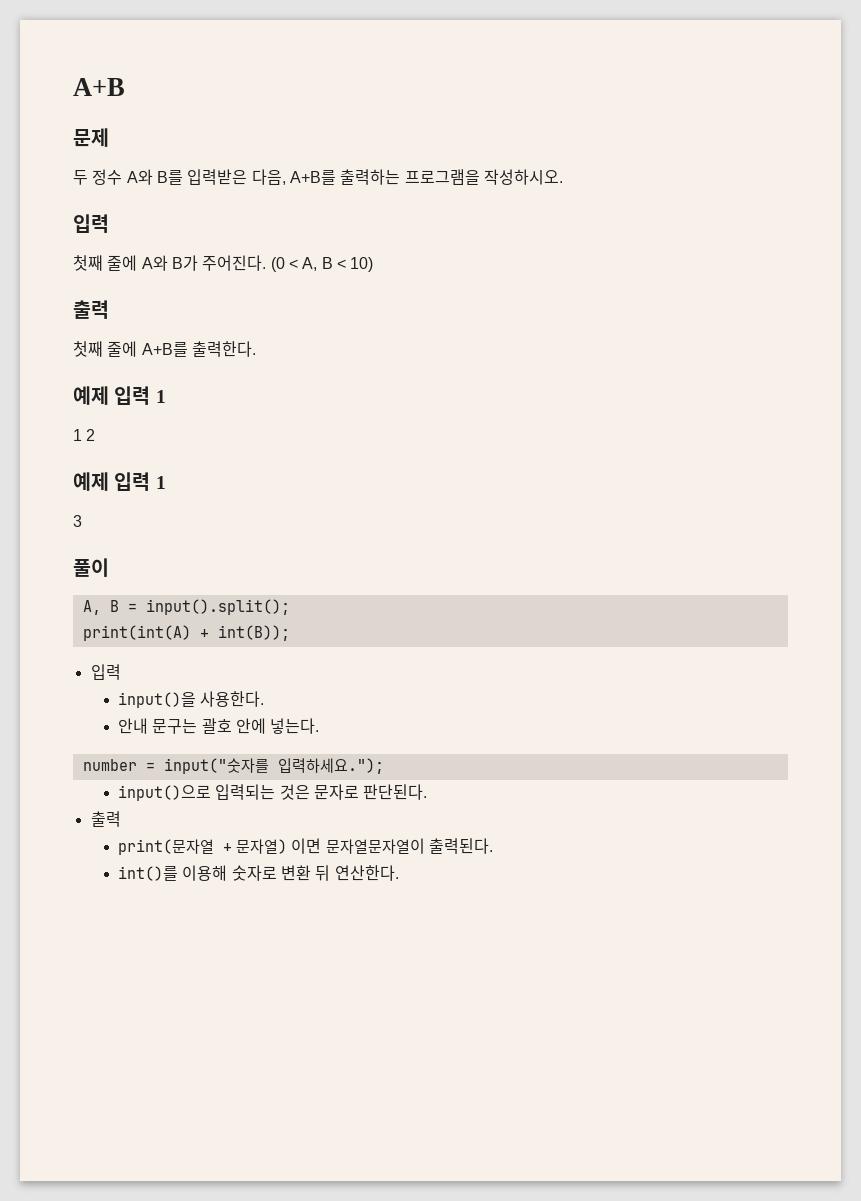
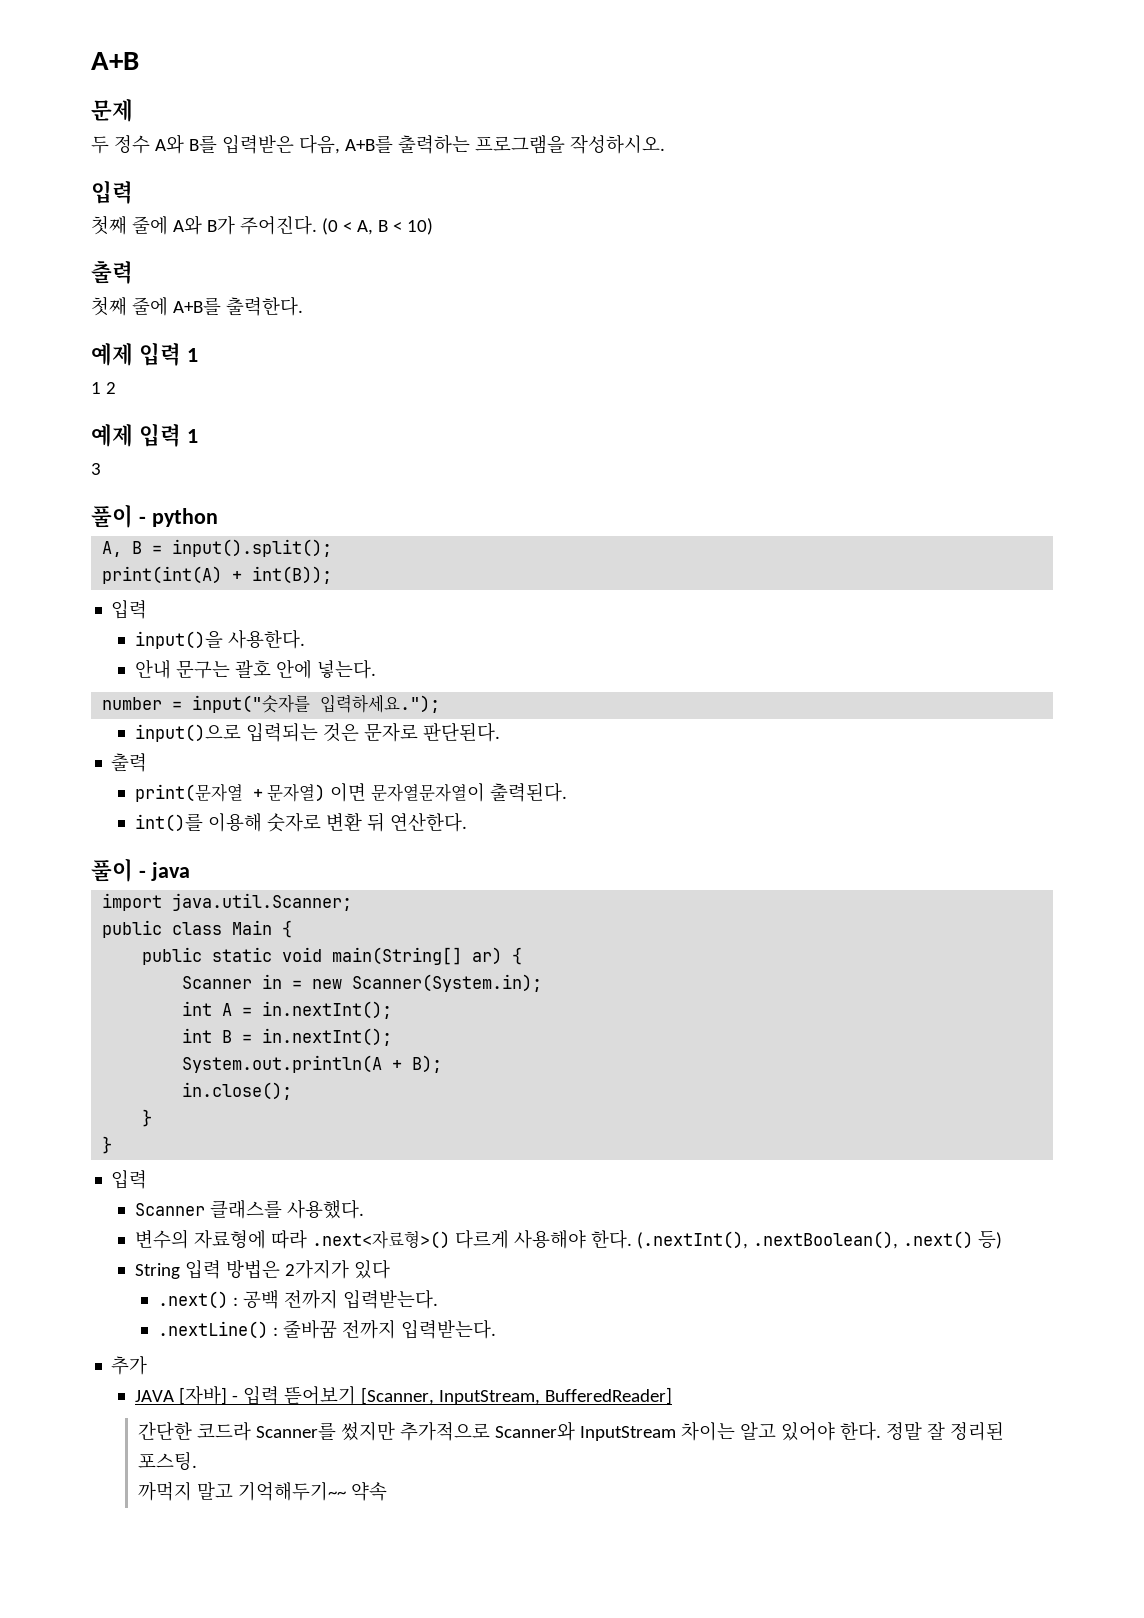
- 풀이
+ 풀이 - python
+ 풀이 - java
+ import java.util.Scanner;
+ public class Main {
+ public static void main(String[] ar) {
+ Scanner in = new Scanner(System.in);
+ int A = in.nextInt();
+ int B = in.nextInt();
+ System.out.println(A + B);
+ in.close();
+ }
+ }
+ 입력
+ Scanner 클래스를 사용했다.
+ 변수의 자료형에 따라 .next<자료형>() 다르게 사용해야 한다. (.nextInt(), .nextBoolean(), .next() 등)
+ String 입력 방법은 2가지가 있다
+ .next() : 공백 전까지 입력받는다.
+ .nextLine() : 줄바꿈 전까지 입력받는다.
+ 추가
+ JAVA [자바] - 입력 뜯어보기 [Scanner, InputStream, BufferedReader]
+ 간단한 코드라 Scanner를 썼지만 추가적으로 Scanner와 InputStream 차이는 알고 있어야 한다. 정말 잘 정리된 포스팅.
+ 까먹지 말고 기억해두기~~ 약속

